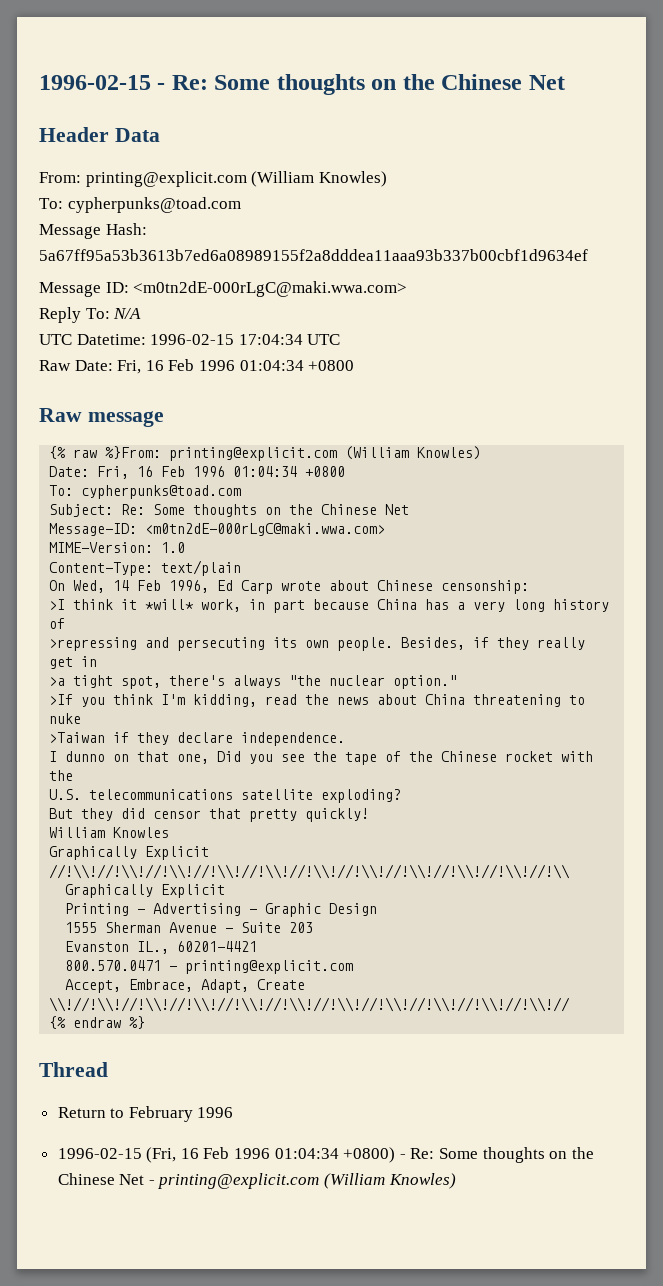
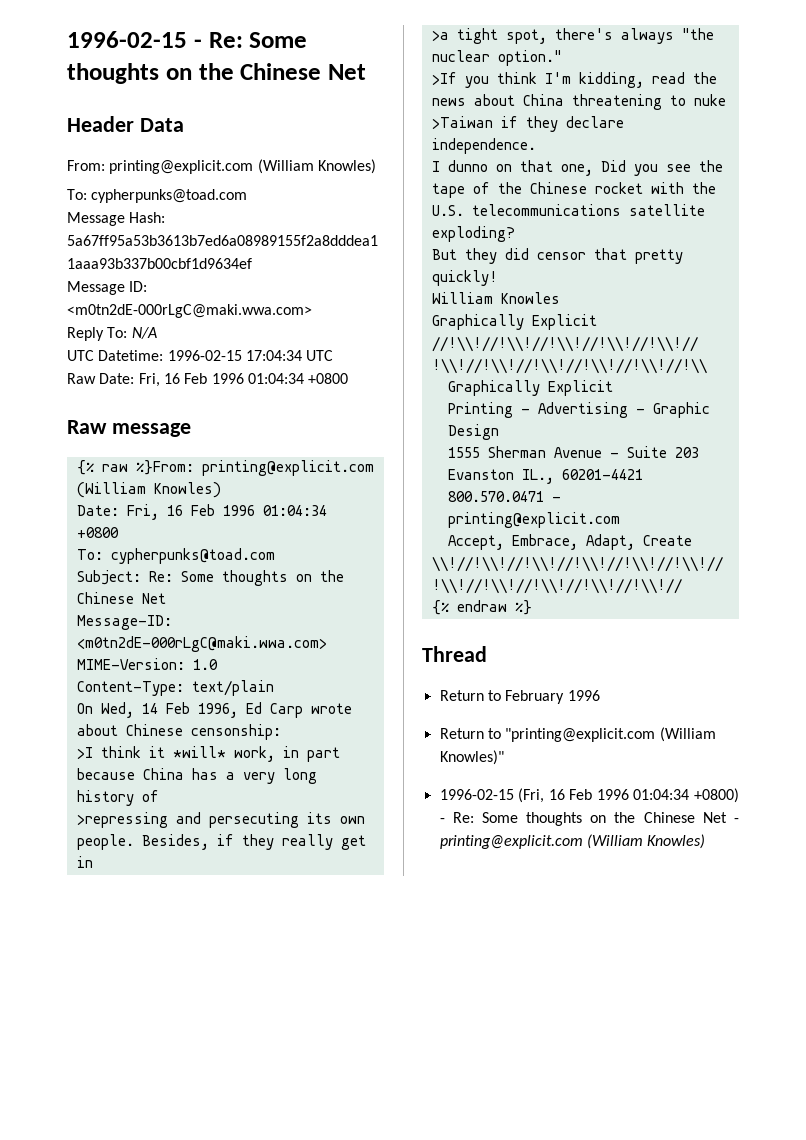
+ Return to "printing@explicit.com (William Knowles)"

